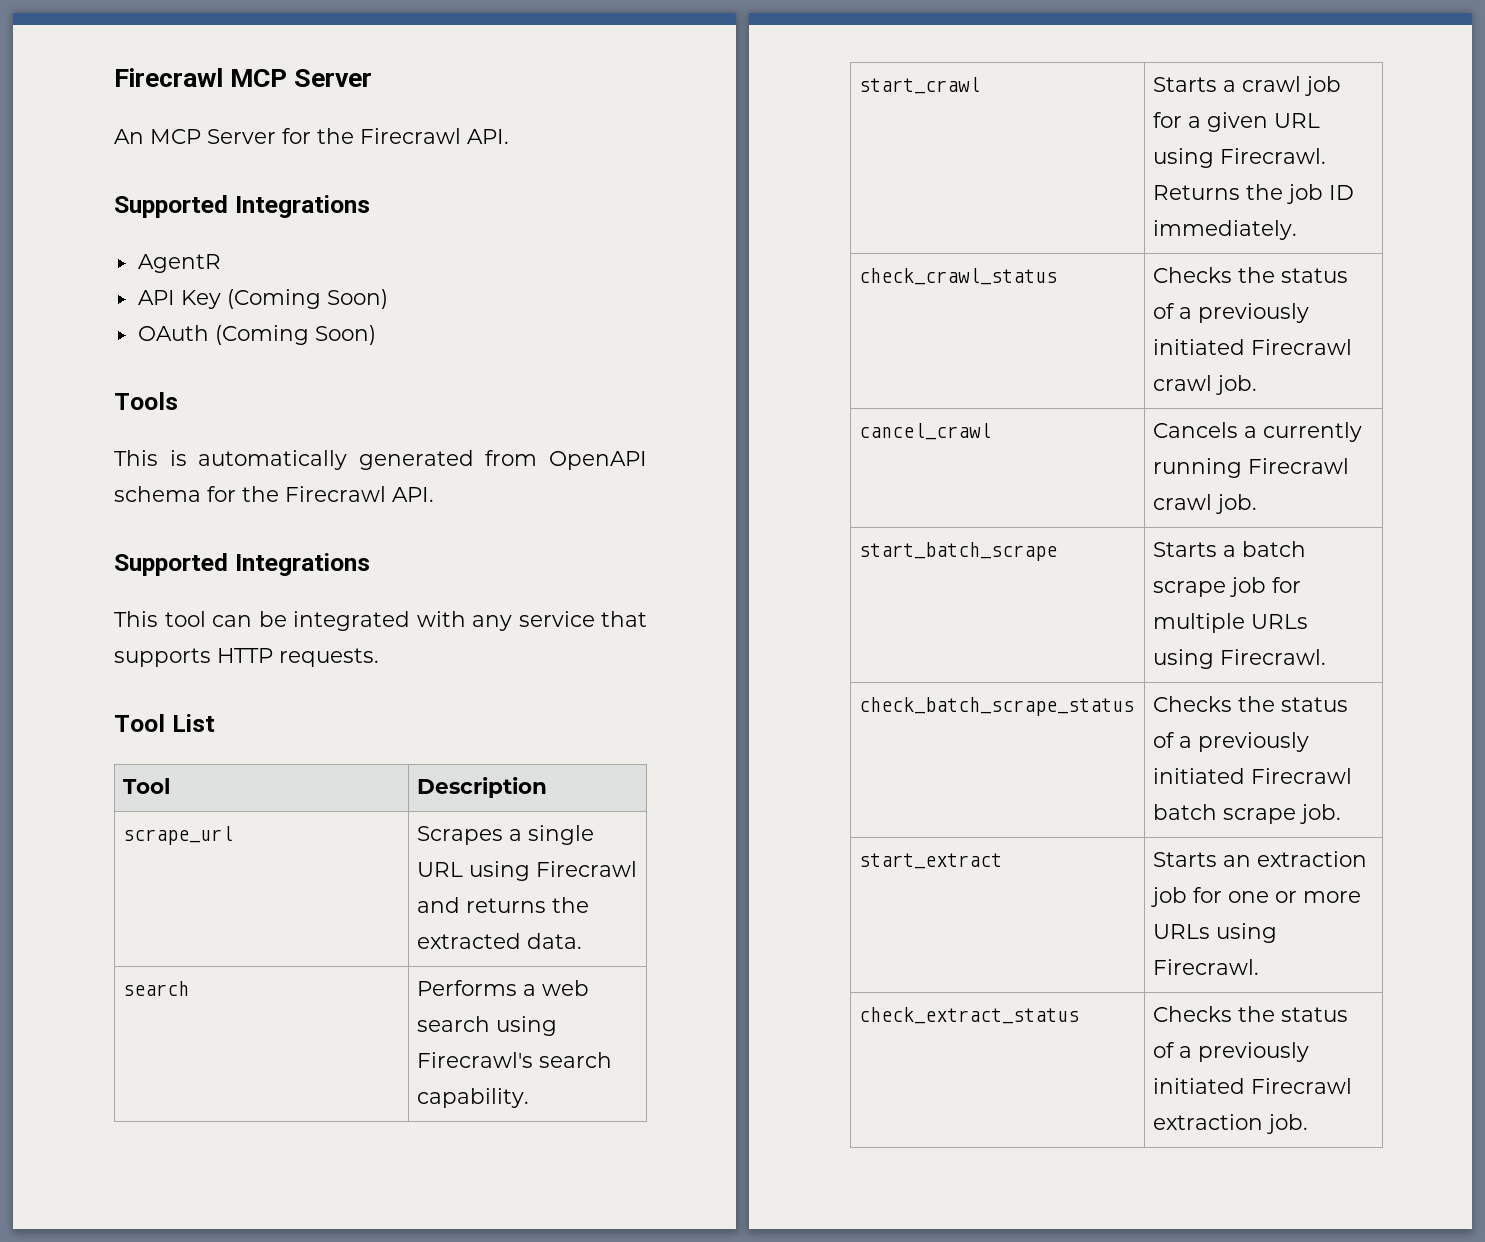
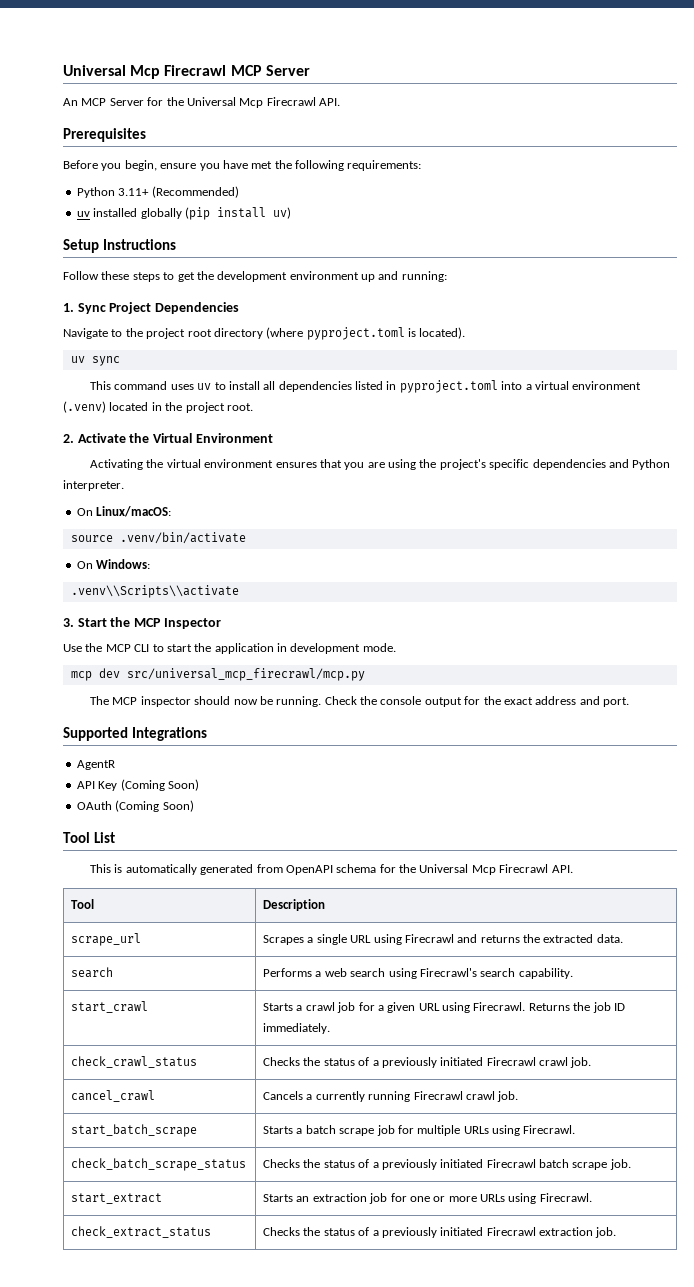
- Firecrawl MCP Server
+ Universal Mcp Firecrawl MCP Server
- An MCP Server for the Firecrawl API.
+ An MCP Server for the Universal Mcp Firecrawl API.
+ Prerequisites
+ Before you begin, ensure you have met the following requirements:
+ Python 3.11+ (Recommended)
+ uv installed globally (pip install uv)
+ Setup Instructions
+ Follow these steps to get the development environment up and running:
+ 1. Sync Project Dependencies
+ Navigate to the project root directory (where pyproject.toml is located).
+ uv sync
+ This command uses uv to install all dependencies listed in pyproject.toml into a virtual environment (.venv) located in the project root.
+ 2. Activate the Virtual Environment
+ Activating the virtual environment ensures that you are using the project's specific dependencies and Python interpreter.
+ On Linux/macOS:
+ source .venv/bin/activate
+ On Windows:
+ .venv\\Scripts\\activate
+ 3. Start the MCP Inspector
+ Use the MCP CLI to start the application in development mode.
+ mcp dev src/universal_mcp_firecrawl/mcp.py
+ The MCP inspector should now be running. Check the console output for the exact address and port.
- Tools
+ Tool List
- This is automatically generated from OpenAPI schema for the Firecrawl API.
- Supported Integrations
- This tool can be integrated with any service that supports HTTP requests.
- Tool List
+ This is automatically generated from OpenAPI schema for the Universal Mcp Firecrawl API.

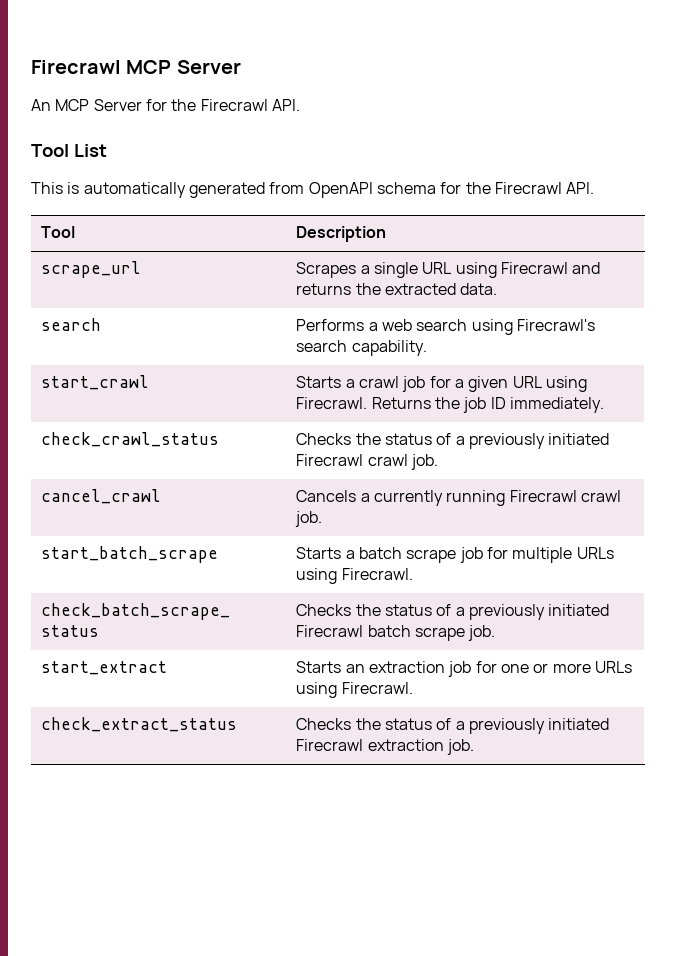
- Universal Mcp Firecrawl MCP Server
+ Firecrawl MCP Server
- An MCP Server for the Universal Mcp Firecrawl API.
- Prerequisites
- Before you begin, ensure you have met the following requirements:
- Python 3.11+ (Recommended)
- uv installed globally (pip install uv)
- Setup Instructions
- Follow these steps to get the development environment up and running:
- 1. Sync Project Dependencies
- Navigate to the project root directory (where pyproject.toml is located).
- uv sync
- This command uses uv to install all dependencies listed in pyproject.toml into a virtual environment (.venv) located in the project root.
- 2. Activate the Virtual Environment
- Activating the virtual environment ensures that you are using the project's specific dependencies and Python interpreter.
- On Linux/macOS:
- source .venv/bin/activate
- On Windows:
- .venv\\Scripts\\activate
- 3. Start the MCP Inspector
- Use the MCP CLI to start the application in development mode.
- mcp dev src/universal_mcp_firecrawl/mcp.py
- The MCP inspector should now be running. Check the console output for the exact address and port.
- Supported Integrations
- AgentR
- API Key (Coming Soon)
- OAuth (Coming Soon)
+ An MCP Server for the Firecrawl API.
- This is automatically generated from OpenAPI schema for the Universal Mcp Firecrawl API.
+ This is automatically generated from OpenAPI schema for the Firecrawl API.

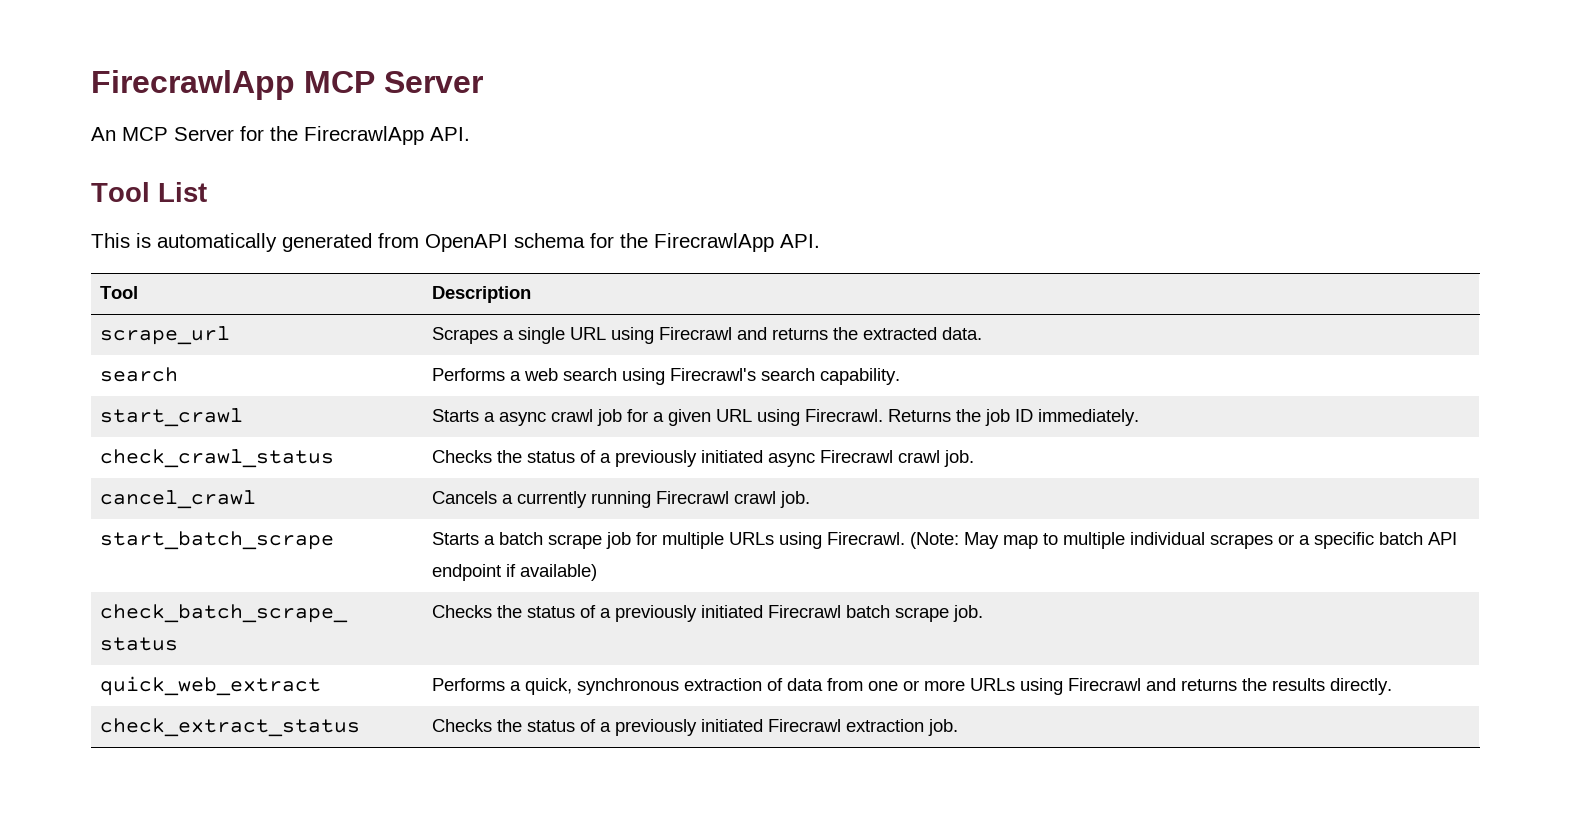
- Firecrawl MCP Server
+ FirecrawlApp MCP Server
- An MCP Server for the Firecrawl API.
+ An MCP Server for the FirecrawlApp API.
- This is automatically generated from OpenAPI schema for the Firecrawl API.
+ This is automatically generated from OpenAPI schema for the FirecrawlApp API.
- start_crawl | Starts a crawl job for a given URL using Firecrawl. Returns the job ID immediately.
+ start_crawl | Starts a async crawl job for a given URL using Firecrawl. Returns the job ID immediately.
- check_crawl_status | Checks the status of a previously initiated Firecrawl crawl job.
+ check_crawl_status | Checks the status of a previously initiated async Firecrawl crawl job.
- start_batch_scrape | Starts a batch scrape job for multiple URLs using Firecrawl.
+ start_batch_scrape | Starts a batch scrape job for multiple URLs using Firecrawl. (Note: May map to multiple individual scrapes or a specific batch API endpoint if available)
- start_extract | Starts an extraction job for one or more URLs using Firecrawl.
+ quick_web_extract | Performs a quick, synchronous extraction of data from one or more URLs using Firecrawl and returns the results directly.

